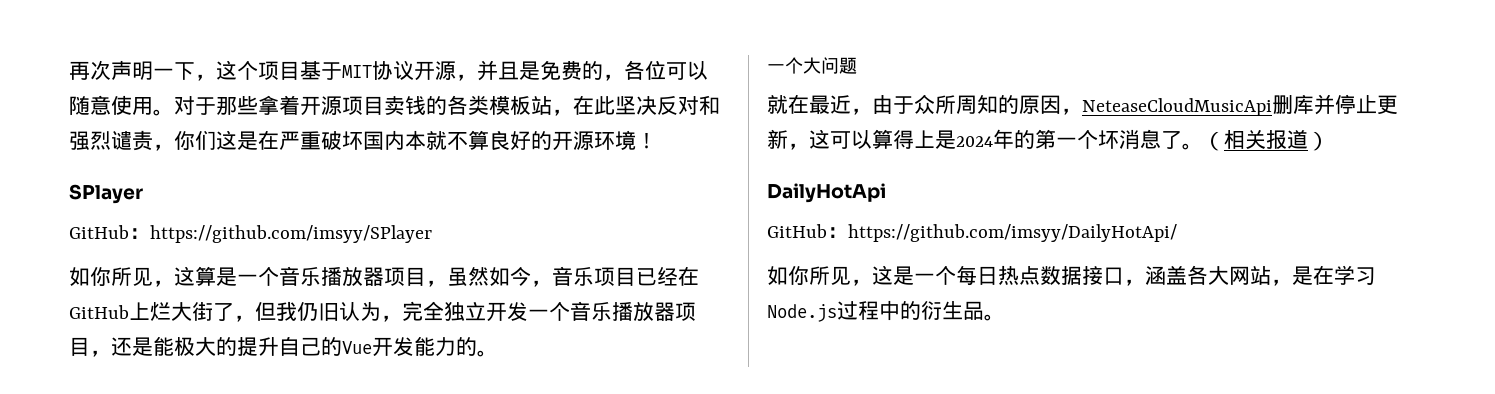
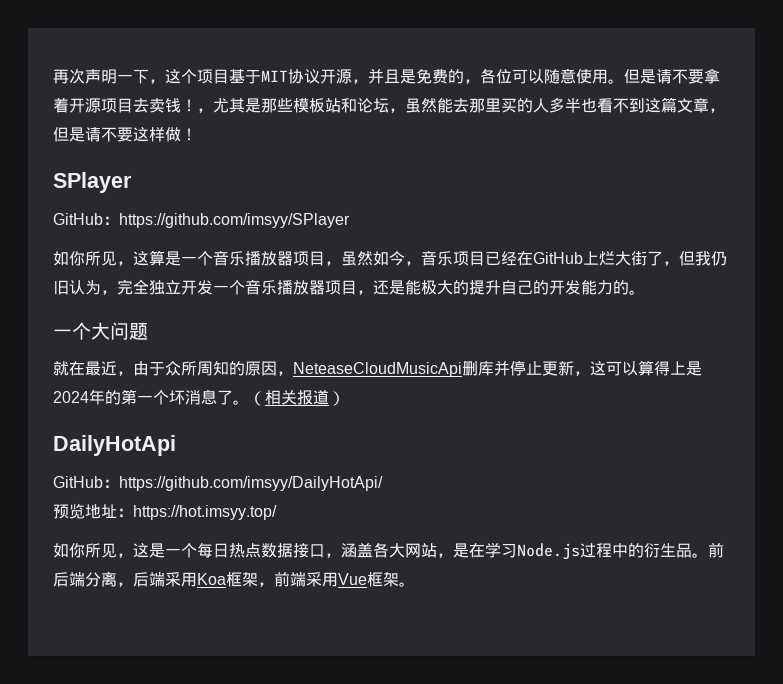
- 对于那些拿着开源项目卖钱的各类模板站，在此坚决反对和强烈谴责，你们这是在严重破坏国内本就不算良好的开源环境！
+ 但是请不要拿着开源项目去卖钱！，尤其是那些模板站和论坛，虽然能去那里买的人多半也看不到这篇文章，但是请不要这样做！
- 如你所见，这算是一个音乐播放器项目，虽然如今，音乐项目已经在GitHub上烂大街了，但我仍旧认为，完全独立开发一个音乐播放器项目，还是能极大的提升自己的Vue开发能力的。
+ 如你所见，这算是一个音乐播放器项目，虽然如今，音乐项目已经在GitHub上烂大街了，但我仍旧认为，完全独立开发一个音乐播放器项目，还是能极大的提升自己的开发能力的。
+ 预览地址：https://hot.imsyy.top/
+ 前后端分离，后端采用Koa框架，前端采用Vue框架。

